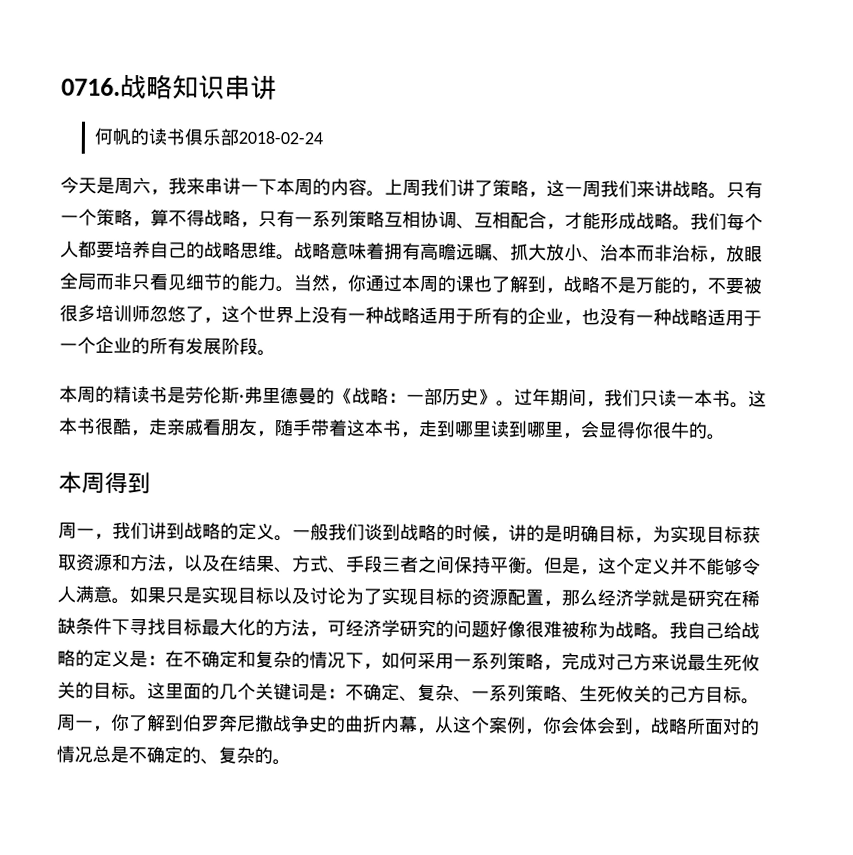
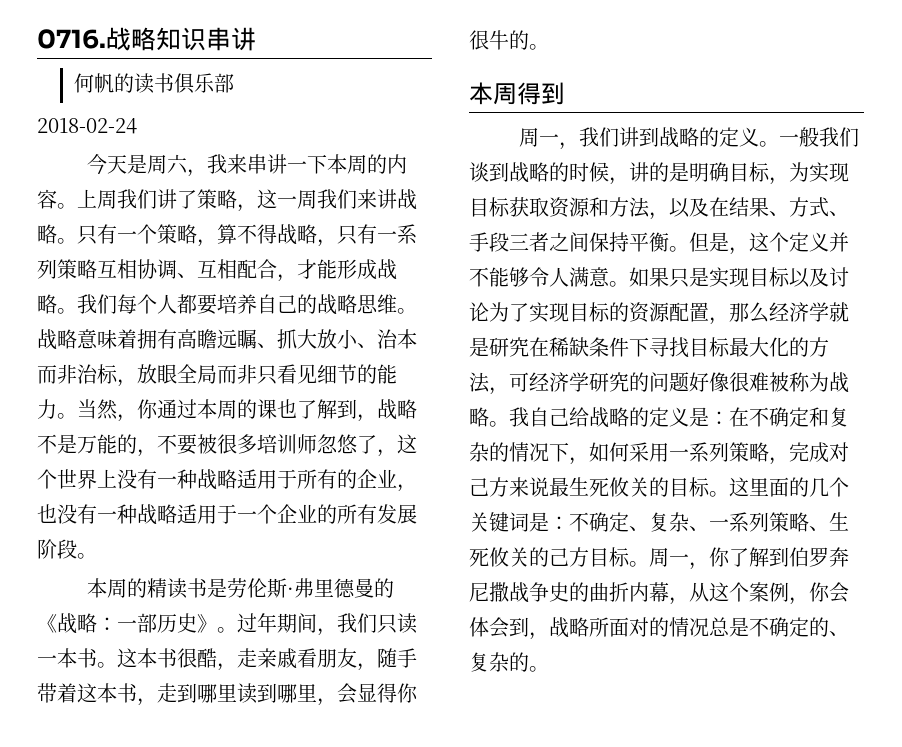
- 何帆的读书俱乐部2018-02-24
+ 何帆的读书俱乐部
+ 2018-02-24

